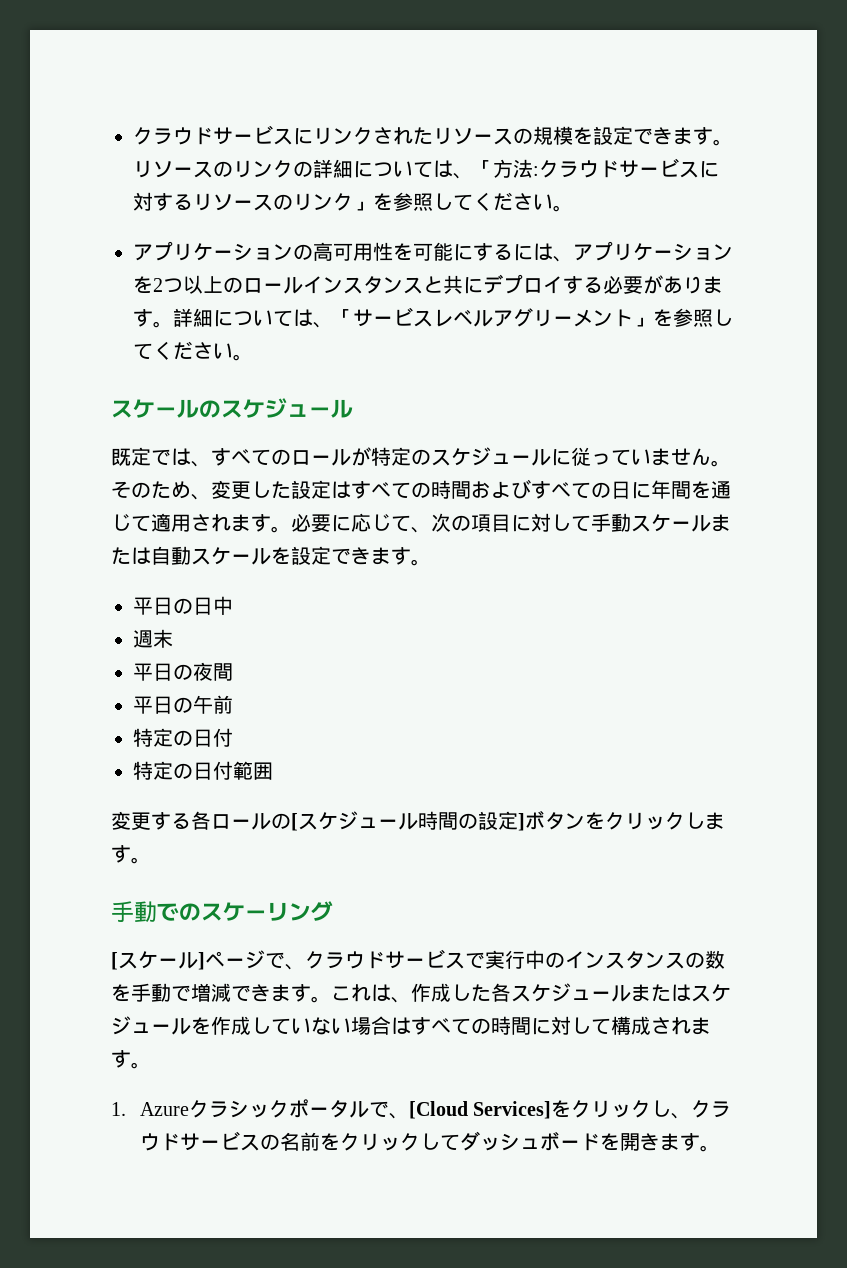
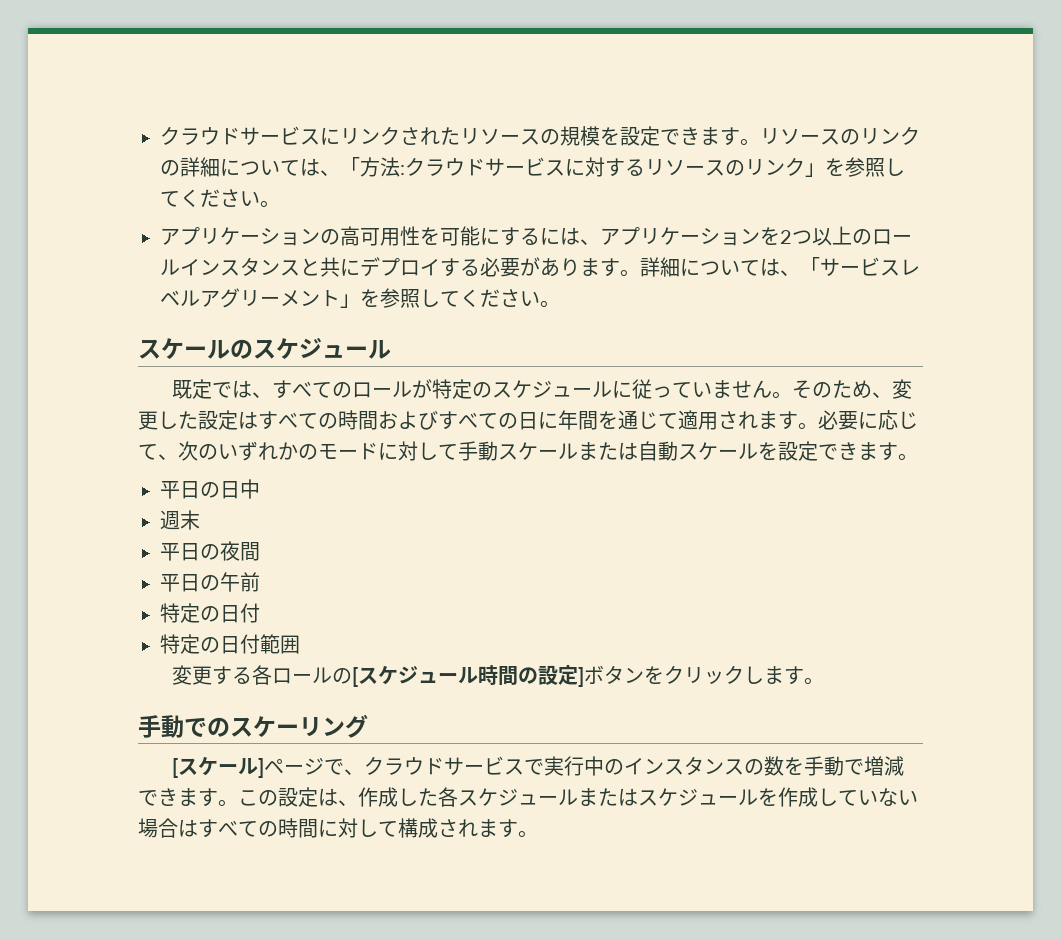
- 必要に応じて、次の項目に対して手動スケールまたは自動スケールを設定できます。
+ 必要に応じて、次のいずれかのモードに対して手動スケールまたは自動スケールを設定できます。
- これは、作成した各スケジュールまたはスケジュールを作成していない場合はすべての時間に対して構成されます。
+ この設定は、作成した各スケジュールまたはスケジュールを作成していない場合はすべての時間に対して構成されます。
- 1. Azureクラシックポータルで、[Cloud Services]をクリックし、クラウドサービスの名前をクリックしてダッシュボードを開きます。

